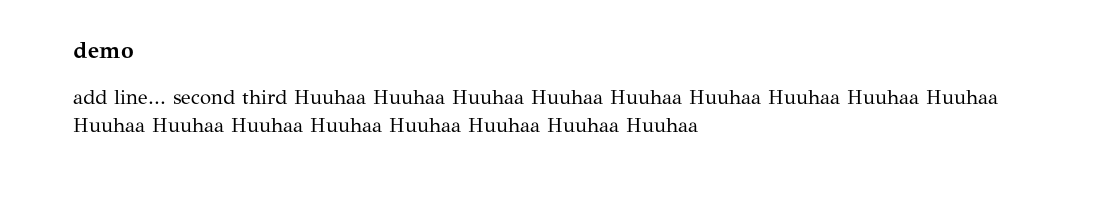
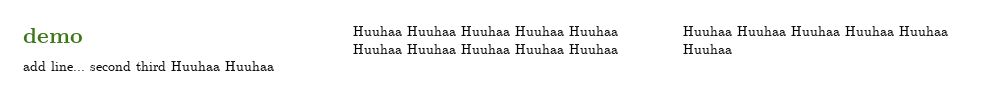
- add line... second third Huuhaa Huuhaa Huuhaa Huuhaa Huuhaa Huuhaa Huuhaa Huuhaa Huuhaa Huuhaa Huuhaa Huuhaa Huuhaa Huuhaa Huuhaa Huuhaa Huuhaa
+ add line... second third Huuhaa Huuhaa Huuhaa Huuhaa Huuhaa Huuhaa Huuhaa Huuhaa Huuhaa Huuhaa Huuhaa Huuhaa Huuhaa Huuhaa Huuhaa Huuhaa Huuhaa Huuhaa

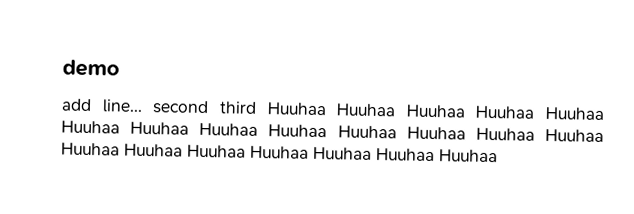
- add line... second third Huuhaa Huuhaa Huuhaa Huuhaa Huuhaa Huuhaa Huuhaa Huuhaa Huuhaa Huuhaa Huuhaa Huuhaa Huuhaa Huuhaa Huuhaa Huuhaa Huuhaa Huuhaa
+ add line... second third Huuhaa Huuhaa Huuhaa Huuhaa Huuhaa Huuhaa Huuhaa Huuhaa Huuhaa Huuhaa Huuhaa Huuhaa Huuhaa Huuhaa Huuhaa Huuhaa Huuhaa Huuhaa Huuhaa Huuhaa

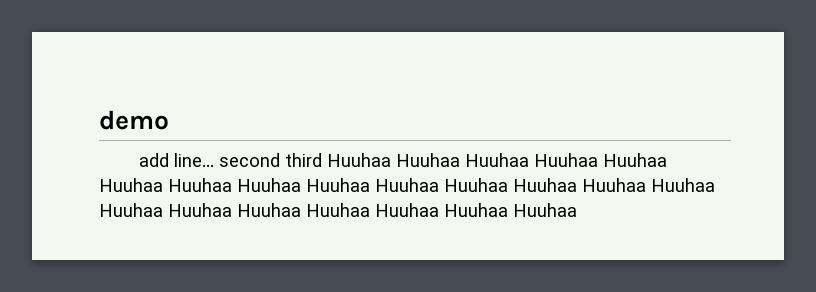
- add line... second third Huuhaa Huuhaa Huuhaa Huuhaa Huuhaa Huuhaa Huuhaa Huuhaa Huuhaa Huuhaa Huuhaa Huuhaa Huuhaa Huuhaa Huuhaa Huuhaa Huuhaa Huuhaa Huuhaa Huuhaa
+ add line... second third Huuhaa Huuhaa Huuhaa Huuhaa Huuhaa Huuhaa Huuhaa Huuhaa Huuhaa Huuhaa Huuhaa Huuhaa Huuhaa Huuhaa Huuhaa Huuhaa Huuhaa Huuhaa Huuhaa Huuhaa Huuhaa

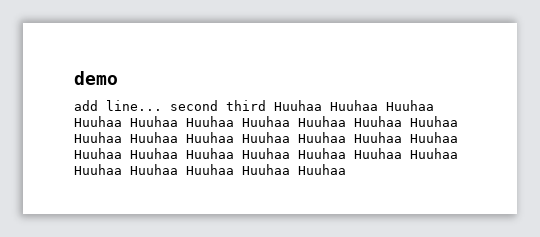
- add line... second third Huuhaa Huuhaa Huuhaa Huuhaa Huuhaa Huuhaa Huuhaa Huuhaa Huuhaa Huuhaa Huuhaa Huuhaa Huuhaa Huuhaa Huuhaa Huuhaa Huuhaa Huuhaa Huuhaa Huuhaa Huuhaa
+ add line... second third Huuhaa Huuhaa Huuhaa Huuhaa Huuhaa Huuhaa Huuhaa Huuhaa Huuhaa Huuhaa Huuhaa Huuhaa Huuhaa Huuhaa Huuhaa Huuhaa Huuhaa Huuhaa Huuhaa Huuhaa Huuhaa Huuhaa Huuhaa Huuhaa Huuhaa Huuhaa Huuhaa Huuhaa Huuhaa

